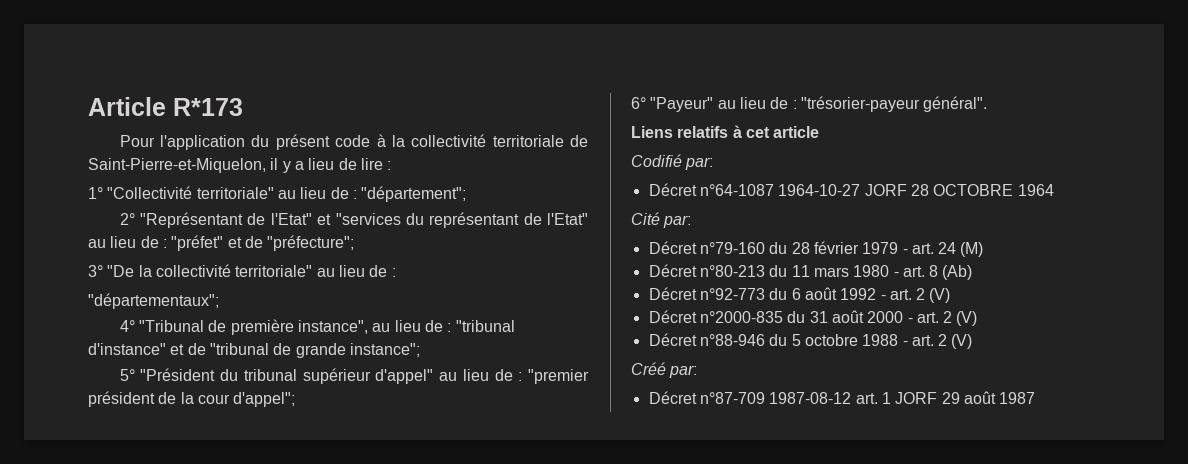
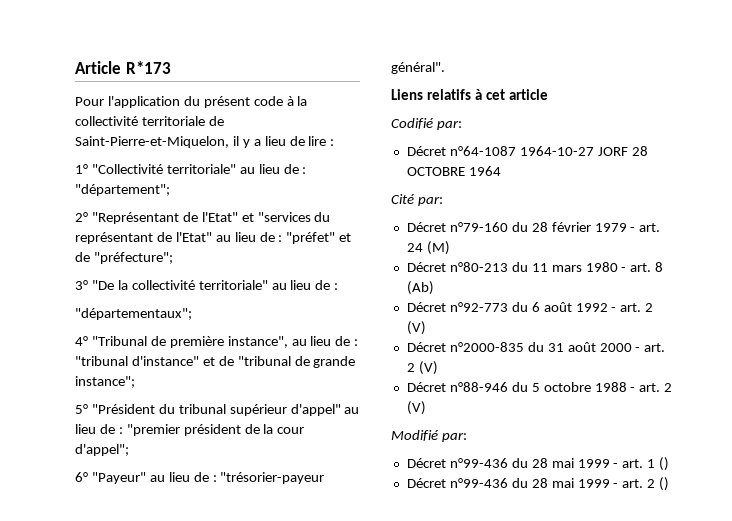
- Créé par:
- Décret n°87-709 1987-08-12 art. 1 JORF 29 août 1987
+ Modifié par:
+ Décret n°99-436 du 28 mai 1999 - art. 1 ()
+ Décret n°99-436 du 28 mai 1999 - art. 2 ()

